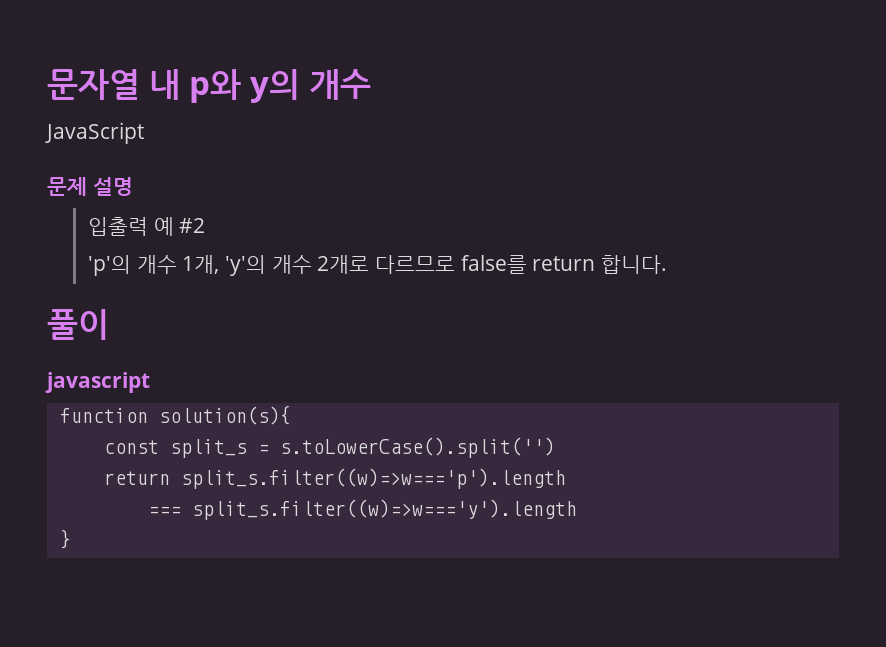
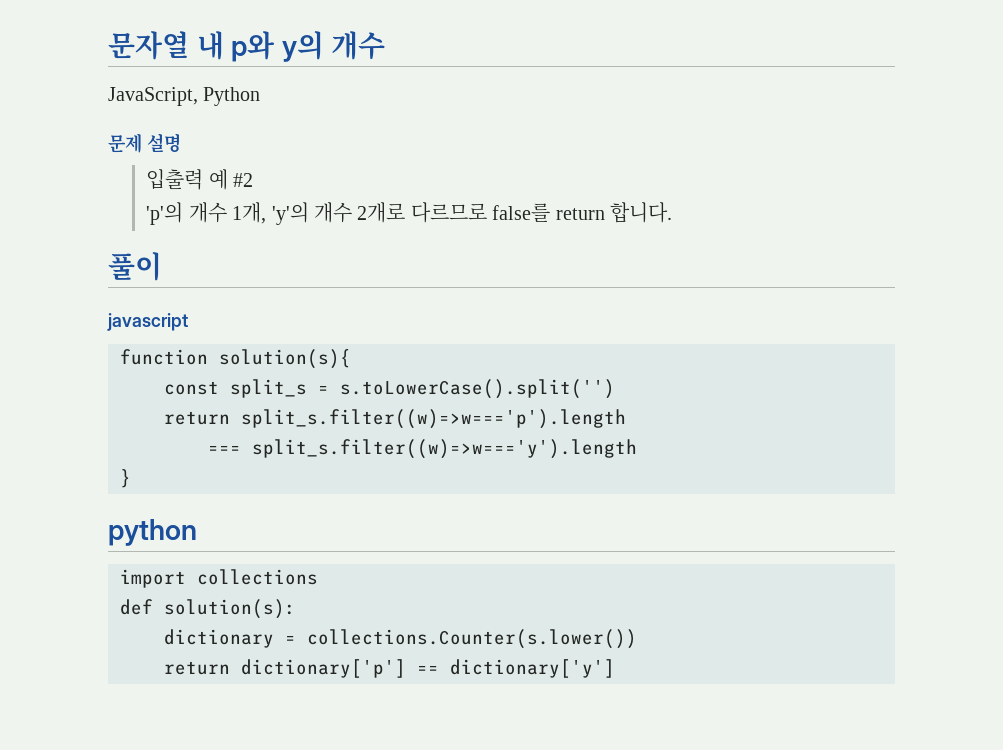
- JavaScript
+ JavaScript, Python
+ python
+ import collections
+ def solution(s):
+ dictionary = collections.Counter(s.lower())
+ return dictionary['p'] == dictionary['y']

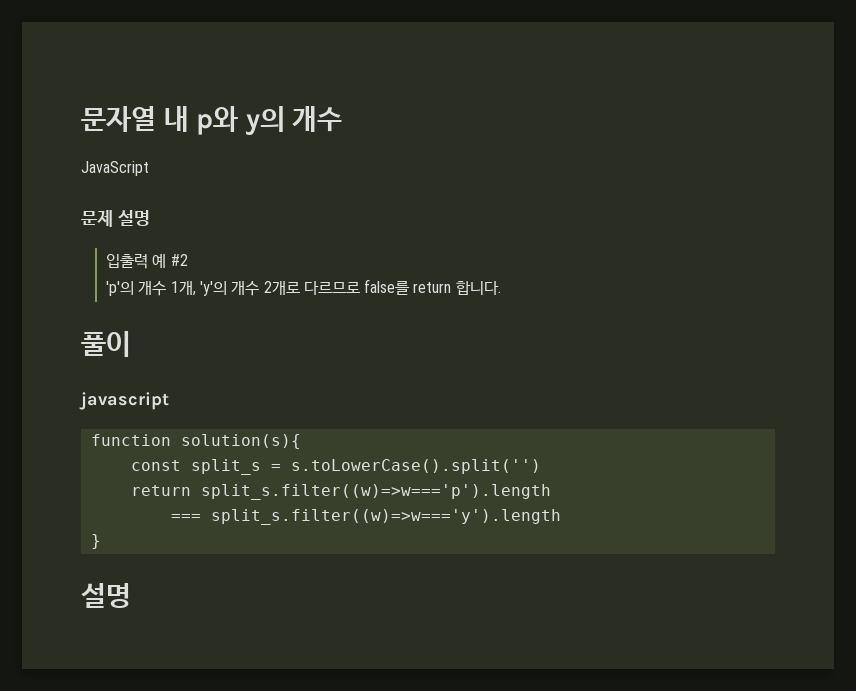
- JavaScript, Python
+ JavaScript
  }
- python
- import collections
- def solution(s):
- dictionary = collections.Counter(s.lower())
- return dictionary['p'] == dictionary['y']
+ 설명

